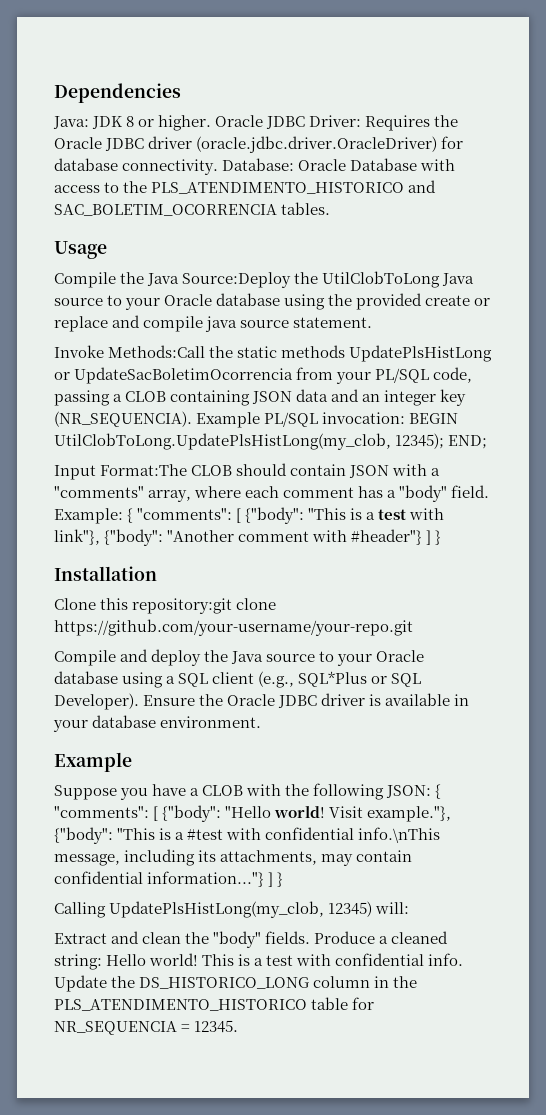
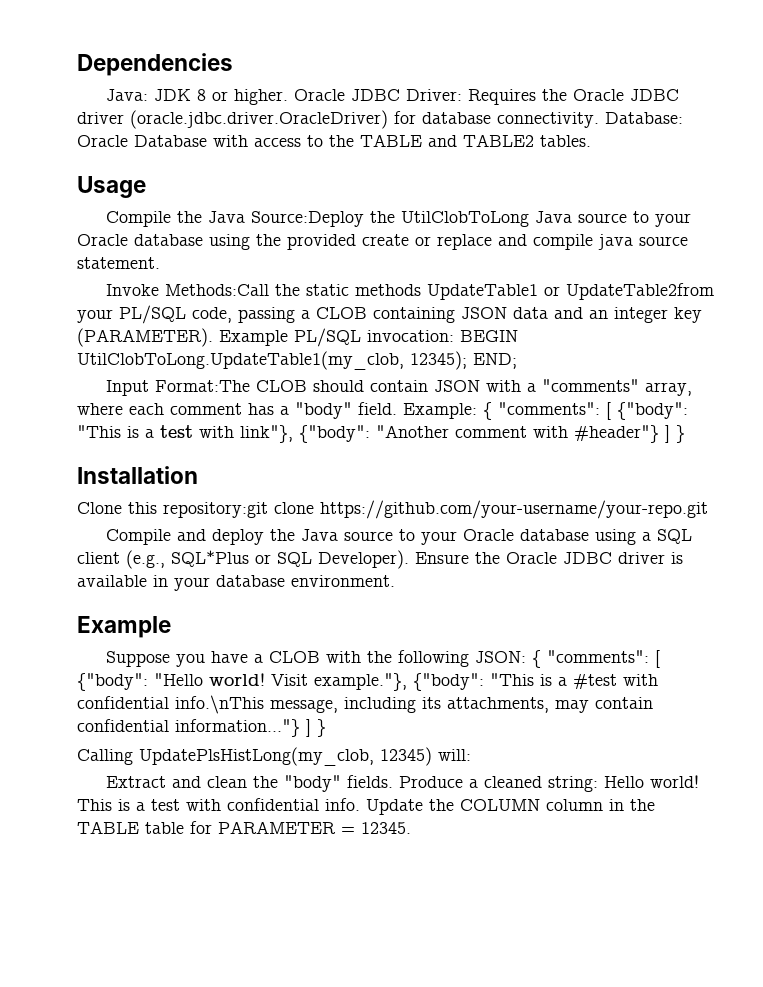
- Database: Oracle Database with access to the PLS_ATENDIMENTO_HISTORICO and SAC_BOLETIM_OCORRENCIA tables.
+ Database: Oracle Database with access to the TABLE and TABLE2 tables.
- Invoke Methods:Call the static methods UpdatePlsHistLong or UpdateSacBoletimOcorrencia from your PL/SQL code, passing a CLOB containing JSON data and an integer key (NR_SEQUENCIA).
+ Invoke Methods:Call the static methods UpdateTable1 or UpdateTable2from your PL/SQL code, passing a CLOB containing JSON data and an integer key (PARAMETER).
- Example PL/SQL invocation: BEGIN UtilClobToLong.UpdatePlsHistLong(my_clob, 12345); END;
+ Example PL/SQL invocation: BEGIN UtilClobToLong.UpdateTable1(my_clob, 12345); END;
- Update the DS_HISTORICO_LONG column in the PLS_ATENDIMENTO_HISTORICO table for NR_SEQUENCIA = 12345.
+ Update the COLUMN column in the TABLE table for PARAMETER = 12345.

